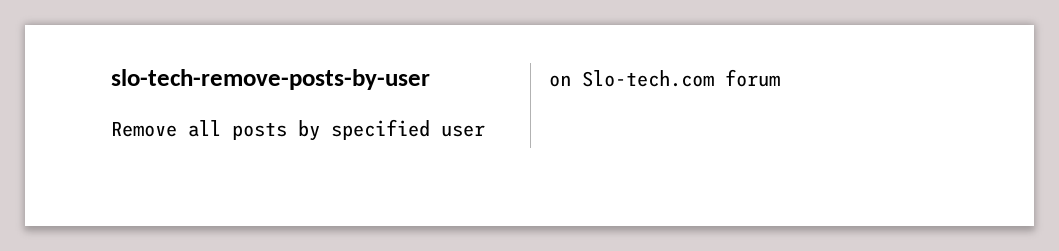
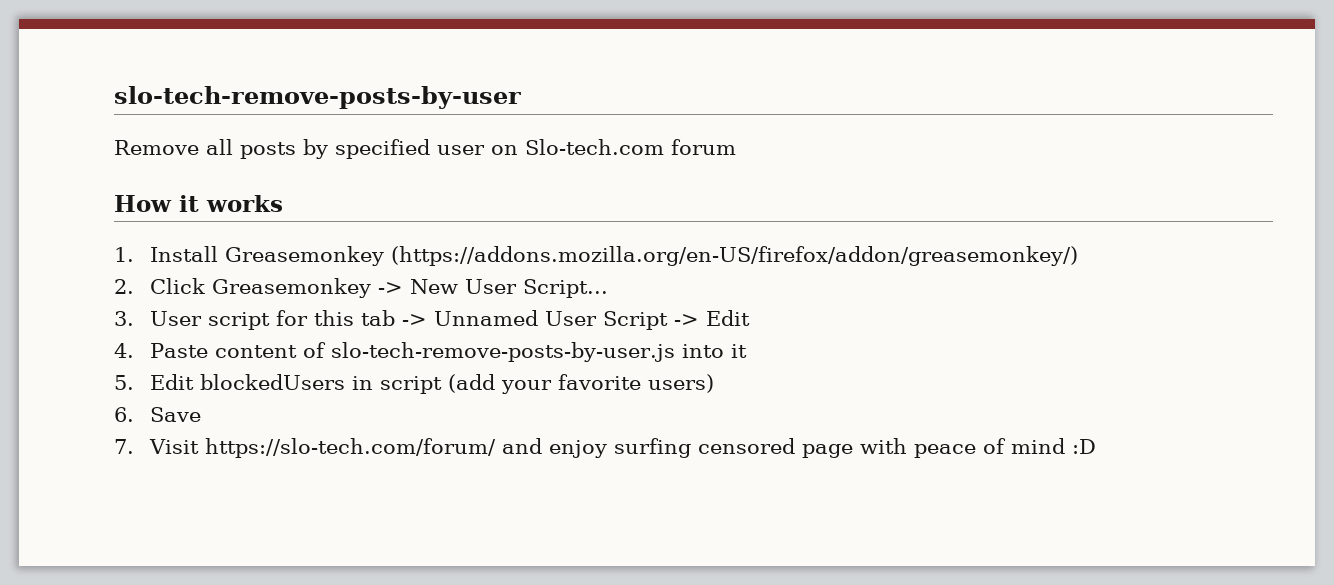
+ How it works
+ 1. Install Greasemonkey (https://addons.mozilla.org/en-US/firefox/addon/greasemonkey/)
+ 2. Click Greasemonkey -> New User Script...
+ 3. User script for this tab -> Unnamed User Script -> Edit
+ 4. Paste content of slo-tech-remove-posts-by-user.js into it
+ 5. Edit blockedUsers in script (add your favorite users)
+ 6. Save
+ 7. Visit https://slo-tech.com/forum/ and enjoy surfing censored page with peace of mind :D

